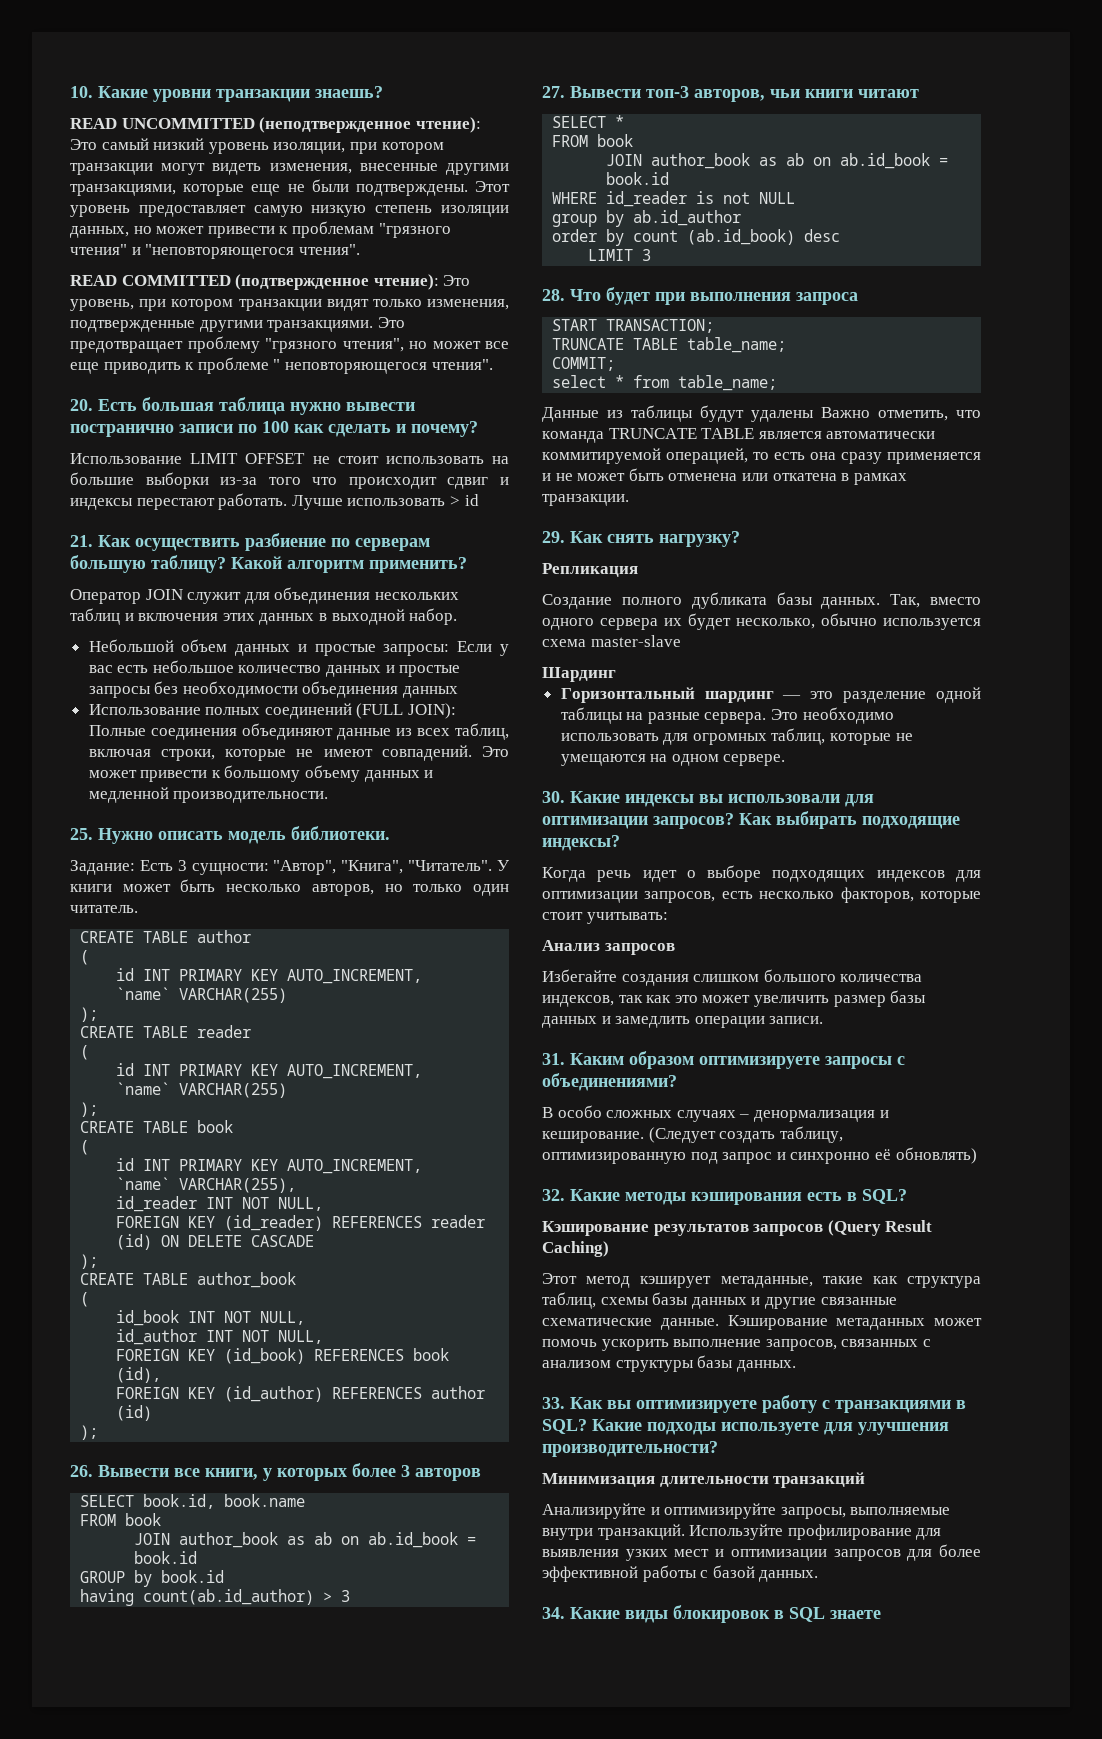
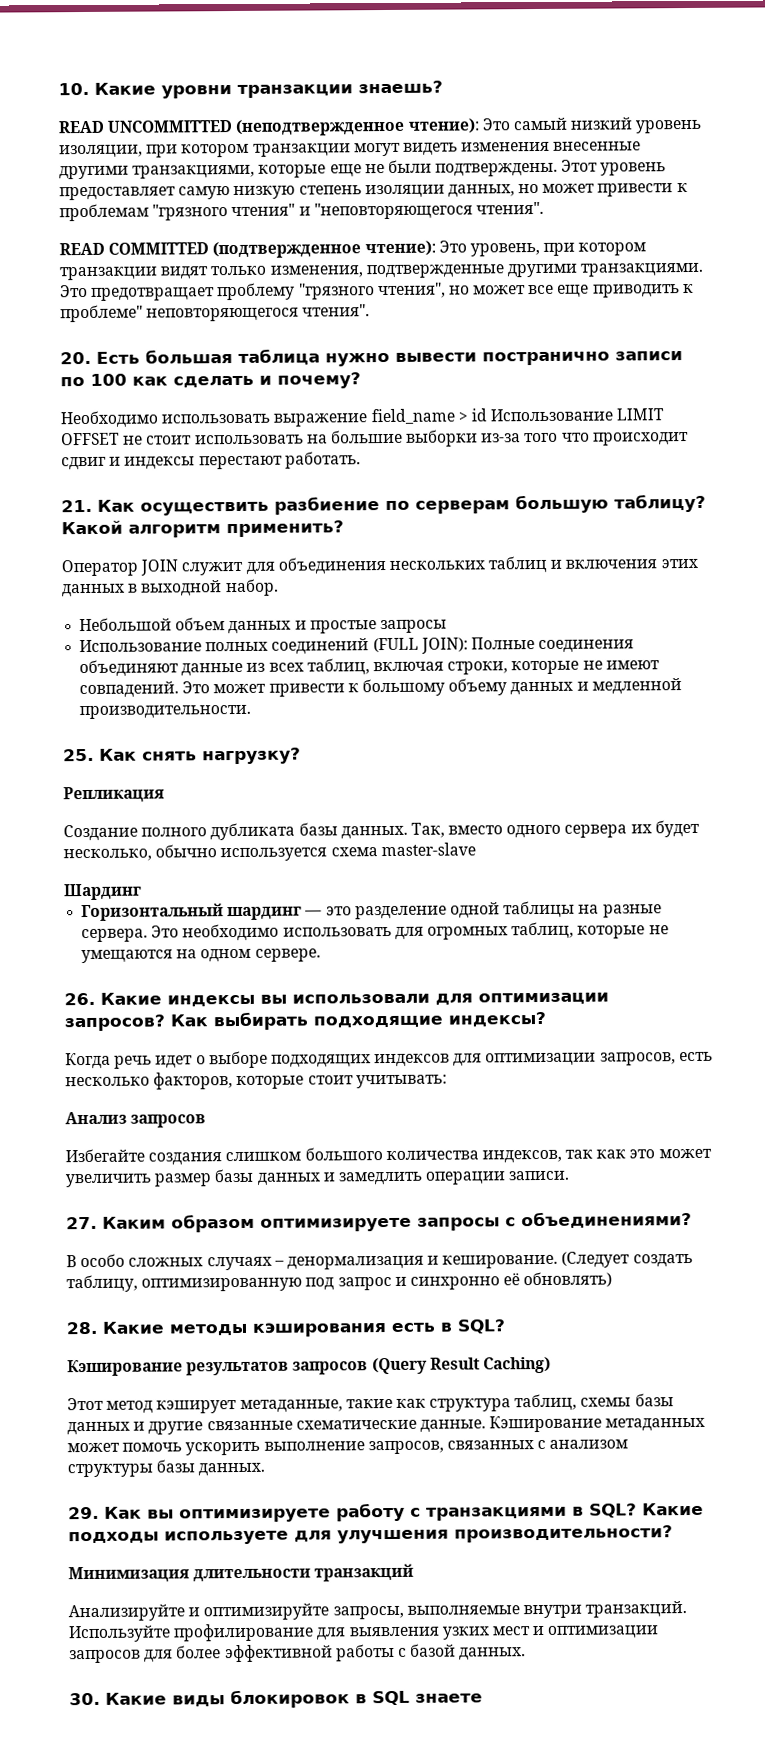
- READ UNCOMMITTED (неподтвержденное чтение): Это самый низкий уровень изоляции, при котором транзакции могут видеть изменения, внесенные другими транзакциями, которые еще не были подтверждены.
+ READ UNCOMMITTED (неподтвержденное чтение): Это самый низкий уровень изоляции, при котором транзакции могут видеть изменения внесенные другими транзакциями, которые еще не были подтверждены.
- Это предотвращает проблему "грязного чтения", но может все еще приводить к проблеме " неповторяющегося чтения".
+ Это предотвращает проблему "грязного чтения", но может все еще приводить к проблеме" неповторяющегося чтения".
- Использование LIMIT OFFSET не стоит использовать на большие выборки из-за того что происходит сдвиг и индексы перестают работать. Лучше использовать > id
+ Необходимо использовать выражение field_name > id Использование LIMIT OFFSET не стоит использовать на большие выборки из-за того что происходит сдвиг и индексы перестают работать.
- Небольшой объем данных и простые запросы: Если у вас есть небольшое количество данных и простые запросы без необходимости объединения данных
+ Небольшой объем данных и простые запросы
- 25. Нужно описать модель библиотеки.
- Задание: Есть 3 сущности: "Автор", "Книга", "Читатель". У книги может быть несколько авторов, но только один читатель.
- CREATE TABLE author
- (
- id INT PRIMARY KEY AUTO_INCREMENT,
- `name` VARCHAR(255)
- );
- CREATE TABLE reader
- (
- id INT PRIMARY KEY AUTO_INCREMENT,
- `name` VARCHAR(255)
- );
- CREATE TABLE book
- (
- id INT PRIMARY KEY AUTO_INCREMENT,
- `name` VARCHAR(255),
- id_reader INT NOT NULL,
- FOREIGN KEY (id_reader) REFERENCES reader (id) ON DELETE CASCADE
- );
- CREATE TABLE author_book
- (
- id_book INT NOT NULL,
- id_author INT NOT NULL,
- FOREIGN KEY (id_book) REFERENCES book (id),
- FOREIGN KEY (id_author) REFERENCES author (id)
- );
- 26. Вывести все книги, у которых более 3 авторов
- SELECT book.id, book.name
- FROM book
- JOIN author_book as ab on ab.id_book = book.id
- GROUP by book.id
- having count(ab.id_author) > 3
- 27. Вывести топ-3 авторов, чьи книги читают
- SELECT *
- FROM book
- JOIN author_book as ab on ab.id_book = book.id
- WHERE id_reader is not NULL
- group by ab.id_author
- order by count (ab.id_book) desc
- LIMIT 3
- 28. Что будет при выполнения запроса
- START TRANSACTION;
- TRUNCATE TABLE table_name;
- COMMIT;
- select * from table_name;
- Данные из таблицы будут удалены Важно отметить, что команда TRUNCATE TABLE является автоматически коммитируемой операцией, то есть она сразу применяется и не может быть отменена или откатена в рамках транзакции.
- 29. Как снять нагрузку?
+ 25. Как снять нагрузку?
- 30. Какие индексы вы использовали для оптимизации запросов?
+ 26. Какие индексы вы использовали для оптимизации запросов?
- 31. Каким образом оптимизируете запросы с объединениями?
+ 27. Каким образом оптимизируете запросы с объединениями?
- 32. Какие методы кэширования есть в SQL?
+ 28. Какие методы кэширования есть в SQL?
- 33. Как вы оптимизируете работу с транзакциями в SQL?
+ 29. Как вы оптимизируете работу с транзакциями в SQL?
- 34. Какие виды блокировок в SQL знаете
+ 30. Какие виды блокировок в SQL знаете

